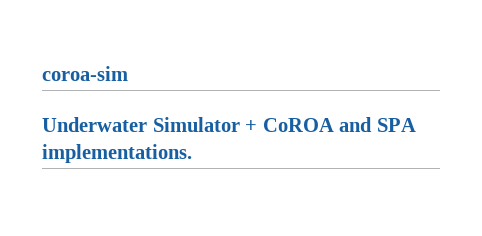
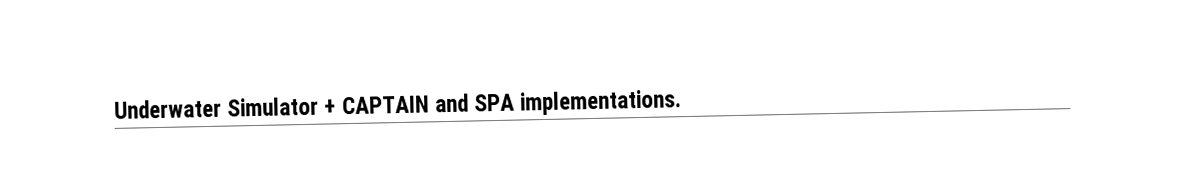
- coroa-sim
- Underwater Simulator + CoROA and SPA implementations.
+ Underwater Simulator + CAPTAIN and SPA implementations.

